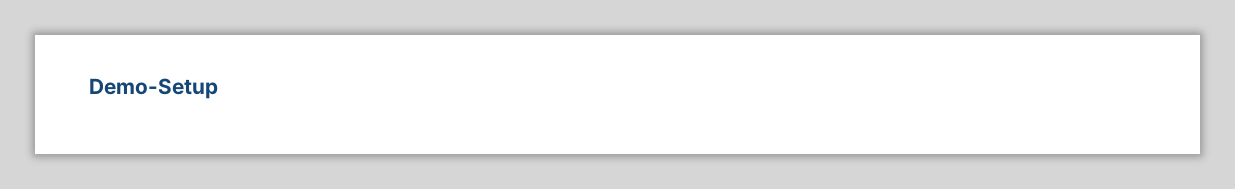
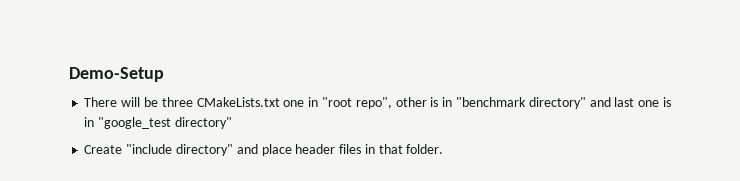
+ There will be three CMakeLists.txt one in "root repo", other is in "benchmark directory" and last one is in "google_test directory"
+ Create "include directory" and place header files in that folder.

